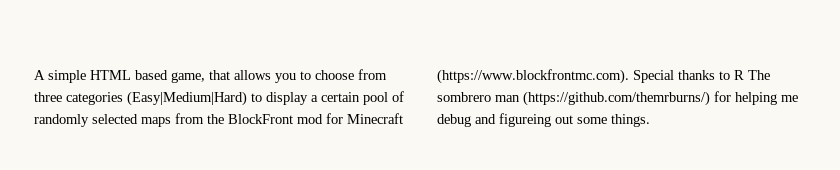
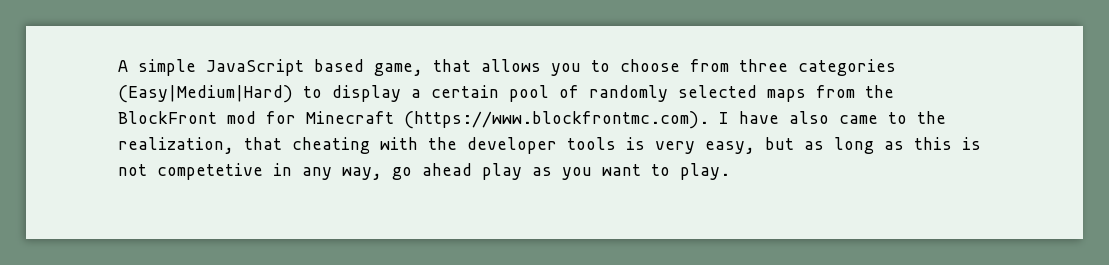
- A simple HTML based game, that allows you to choose from three categories (Easy|Medium|Hard) to display a certain pool of randomly selected maps from the BlockFront mod for Minecraft (https://www.blockfrontmc.com). Special thanks to R The sombrero man (https://github.com/themrburns/) for helping me debug and figureing out some things.
+ A simple JavaScript based game, that allows you to choose from three categories (Easy|Medium|Hard) to display a certain pool of randomly selected maps from the BlockFront mod for Minecraft (https://www.blockfrontmc.com). I have also came to the realization, that cheating with the developer tools is very easy, but as long as this is not competetive in any way, go ahead play as you want to play.

